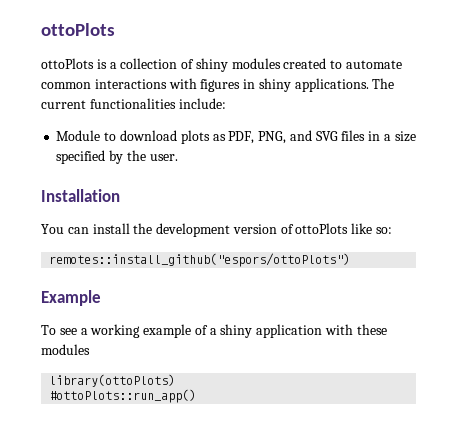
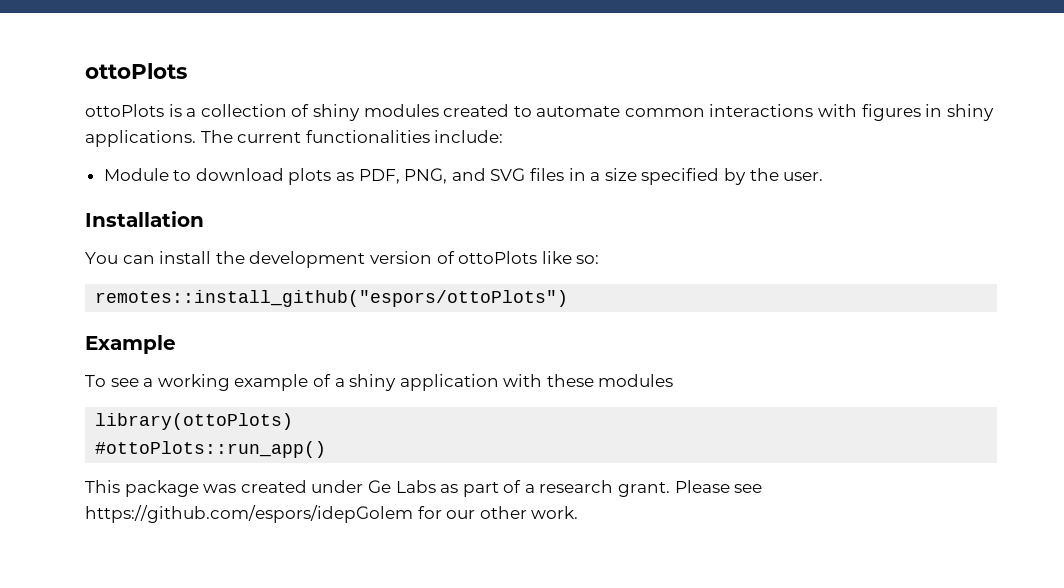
+ This package was created under Ge Labs as part of a research grant. Please see https://github.com/espors/idepGolem for our other work.

